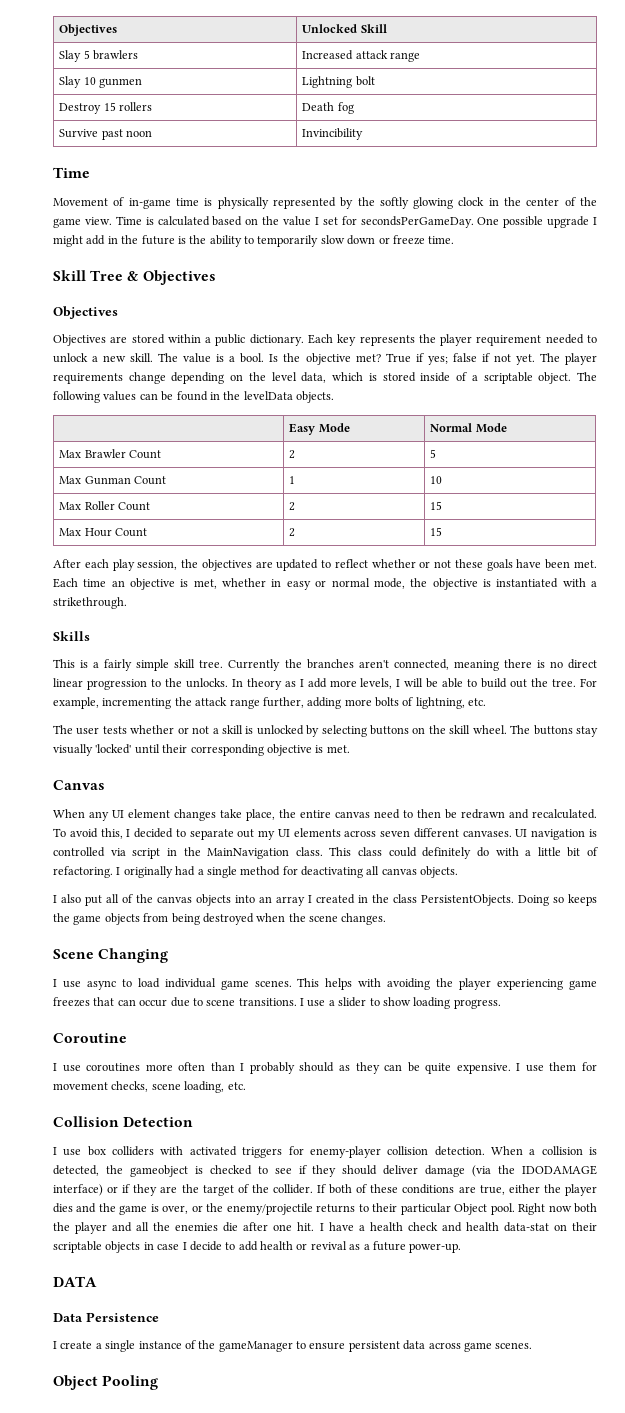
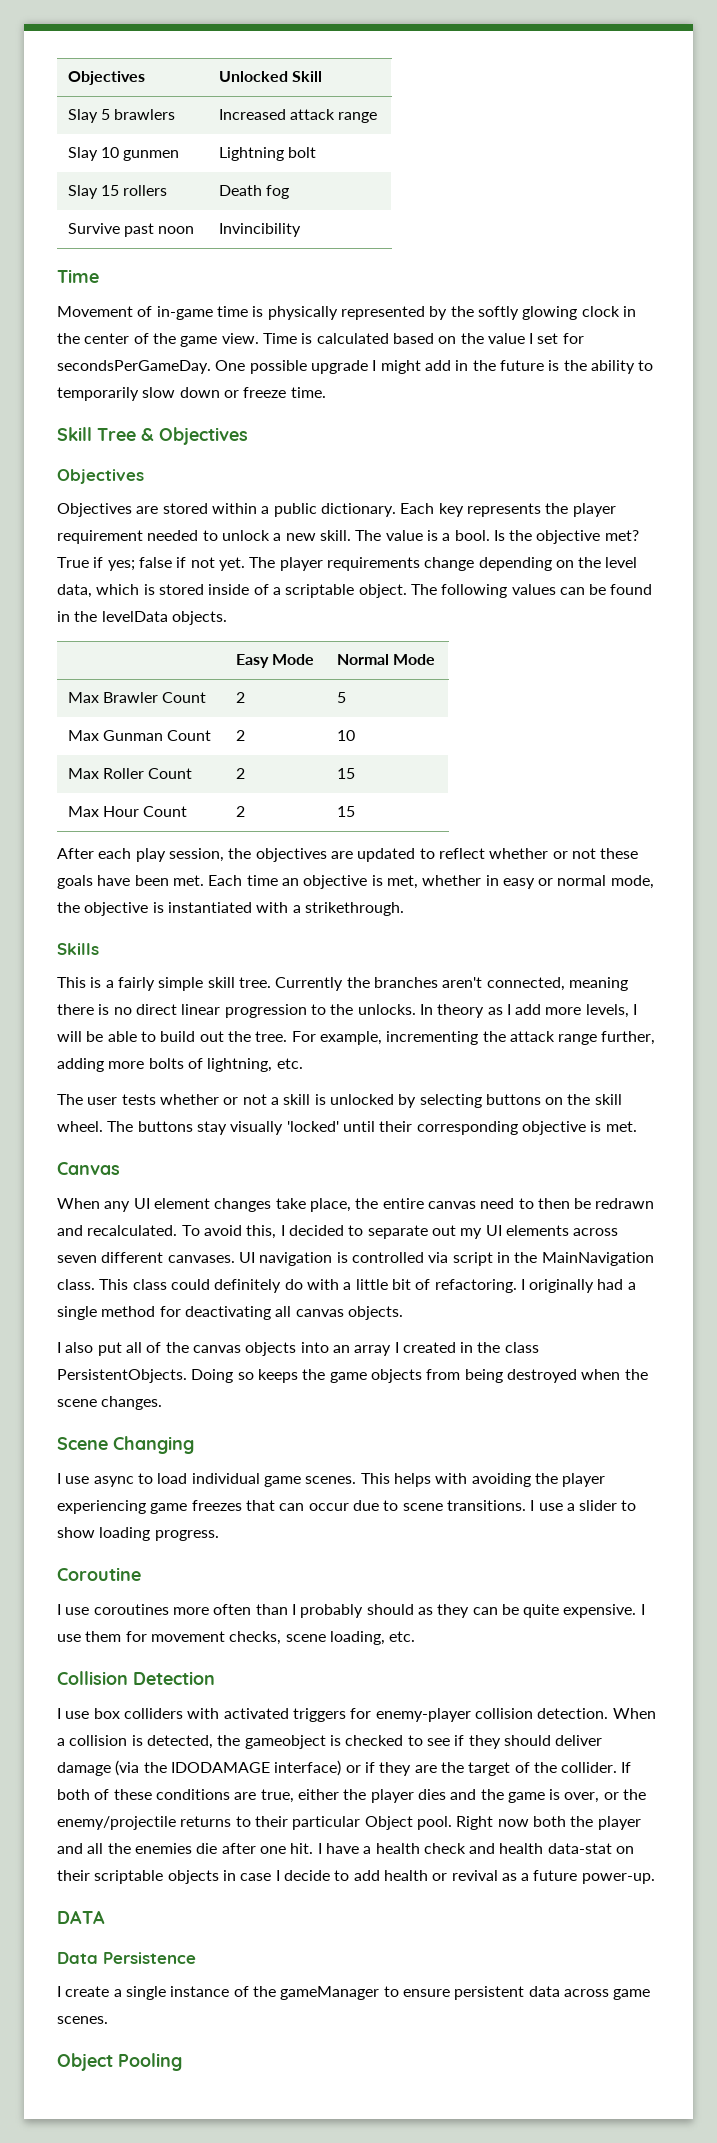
- Destroy 15 rollers | Death fog
+ Slay 15 rollers | Death fog
- Max Gunman Count | 1 | 10
+ Max Gunman Count | 2 | 10

